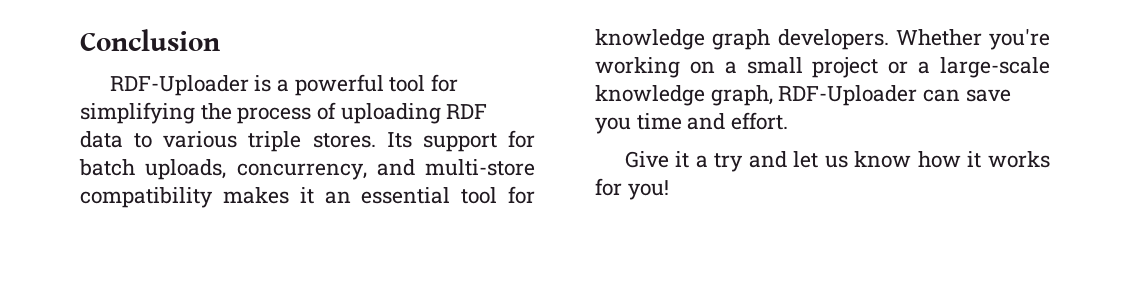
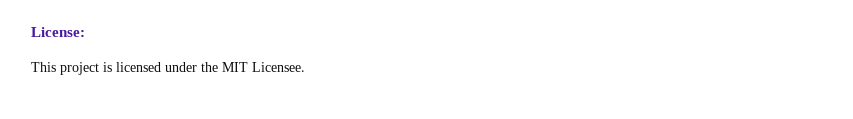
- Conclusion
- RDF-Uploader is a powerful tool for simplifying the process of uploading RDF data to various triple stores. Its support for batch uploads, concurrency, and multi-store compatibility makes it an essential tool for knowledge graph developers. Whether you're working on a small project or a large-scale knowledge graph, RDF-Uploader can save you time and effort.
- Give it a try and let us know how it works for you!
+ License:
+ This project is licensed under the MIT Licensee.

